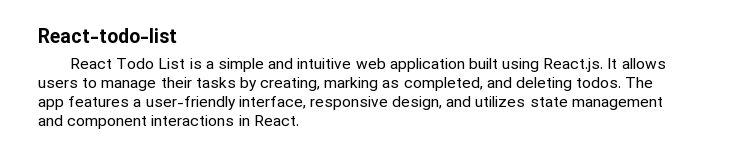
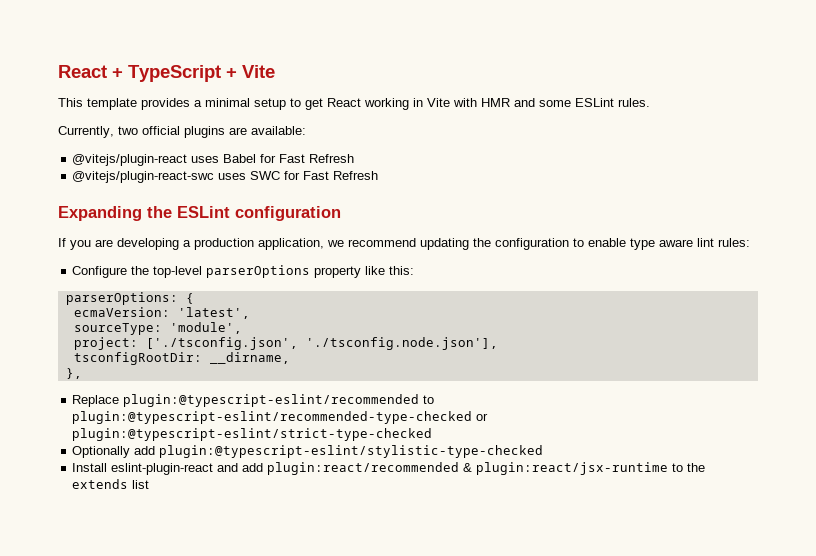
- React-todo-list
- React Todo List is a simple and intuitive web application built using React.js. It allows users to manage their tasks by creating, marking as completed, and deleting todos. The app features a user-friendly interface, responsive design, and utilizes state management and component interactions in React.
+ React + TypeScript + Vite
+ This template provides a minimal setup to get React working in Vite with HMR and some ESLint rules.
+ Currently, two official plugins are available:
+ @vitejs/plugin-react uses Babel for Fast Refresh
+ @vitejs/plugin-react-swc uses SWC for Fast Refresh
+ Expanding the ESLint configuration
+ If you are developing a production application, we recommend updating the configuration to enable type aware lint rules:
+ Configure the top-level parserOptions property like this:
+ parserOptions: {
+ ecmaVersion: 'latest',
+ sourceType: 'module',
+ project: ['./tsconfig.json', './tsconfig.node.json'],
+ tsconfigRootDir: __dirname,
+ },
+ Replace plugin:@typescript-eslint/recommended to plugin:@typescript-eslint/recommended-type-checked or plugin:@typescript-eslint/strict-type-checked
+ Optionally add plugin:@typescript-eslint/stylistic-type-checked
+ Install eslint-plugin-react and add plugin:react/recommended & plugin:react/jsx-runtime to the extends list

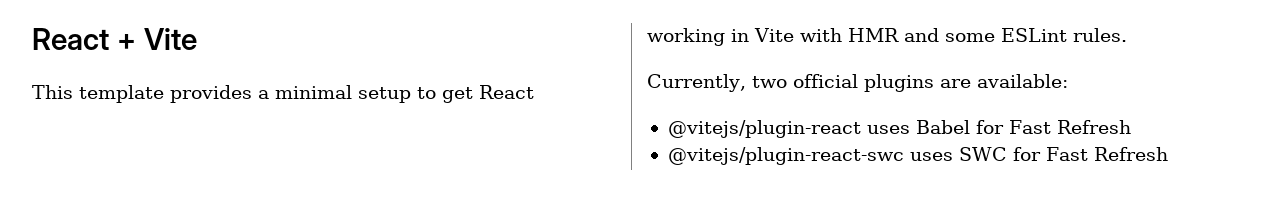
- React + TypeScript + Vite
+ React + Vite
- Expanding the ESLint configuration
- If you are developing a production application, we recommend updating the configuration to enable type aware lint rules:
- Configure the top-level parserOptions property like this:
- parserOptions: {
- ecmaVersion: 'latest',
- sourceType: 'module',
- project: ['./tsconfig.json', './tsconfig.node.json'],
- tsconfigRootDir: __dirname,
- },
- Replace plugin:@typescript-eslint/recommended to plugin:@typescript-eslint/recommended-type-checked or plugin:@typescript-eslint/strict-type-checked
- Optionally add plugin:@typescript-eslint/stylistic-type-checked
- Install eslint-plugin-react and add plugin:react/recommended & plugin:react/jsx-runtime to the extends list

